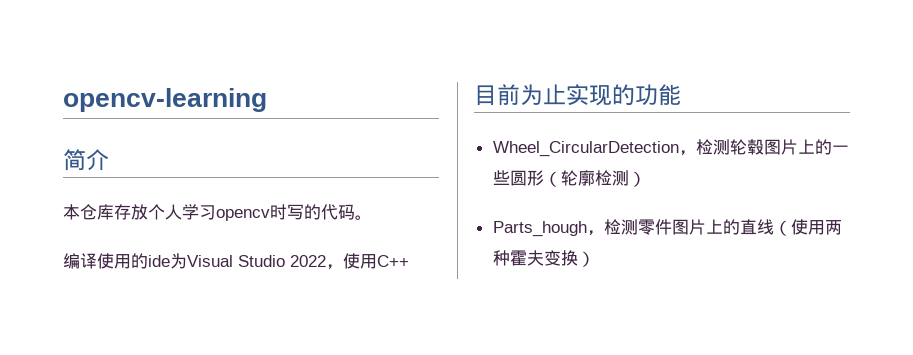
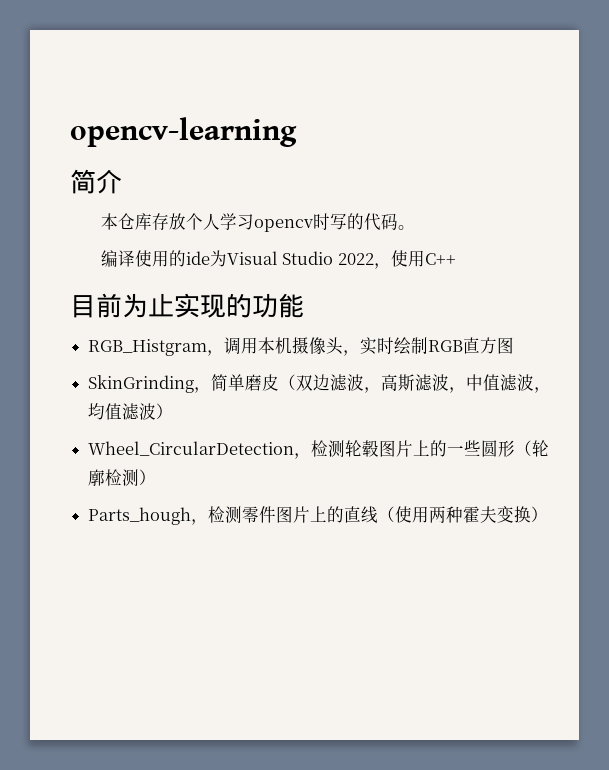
+ RGB_Histgram，调用本机摄像头，实时绘制RGB直方图
+ SkinGrinding，简单磨皮（双边滤波，高斯滤波，中值滤波，均值滤波）

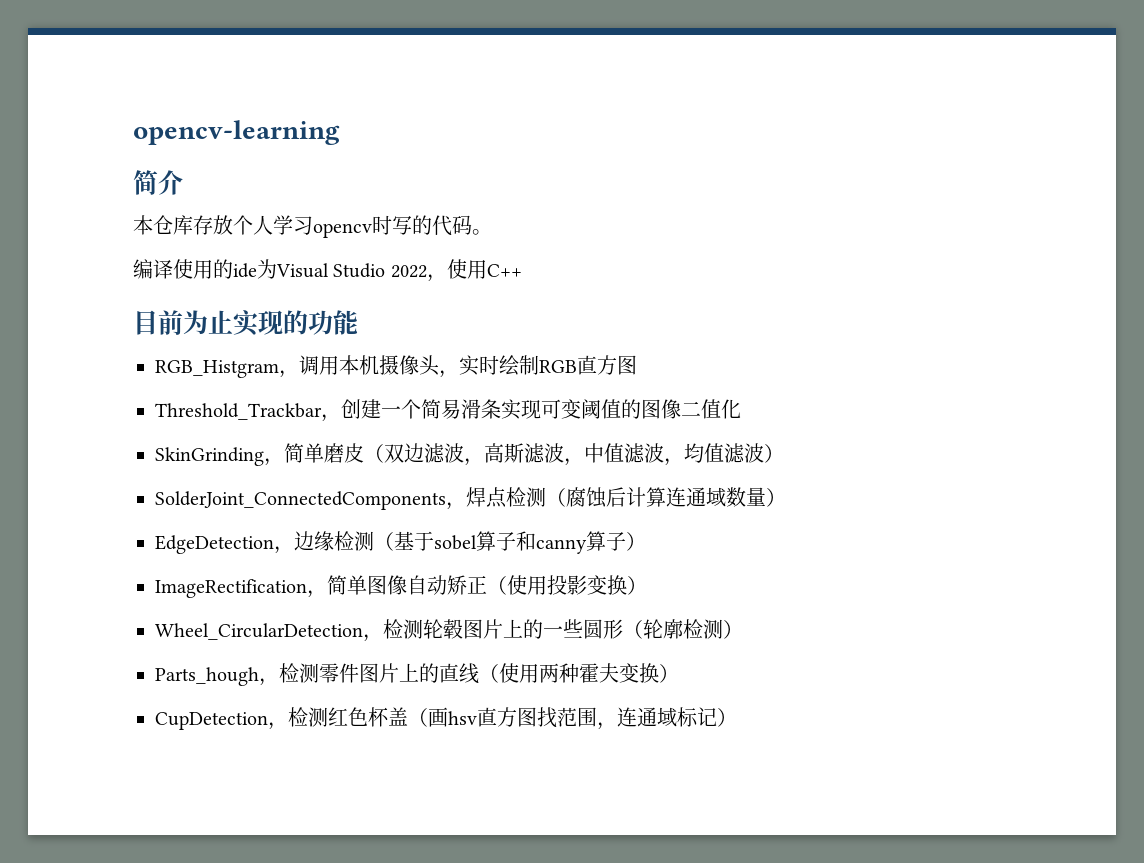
+ Threshold_Trackbar，创建一个简易滑条实现可变阈值的图像二值化
+ SolderJoint_ConnectedComponents，焊点检测（腐蚀后计算连通域数量）
+ EdgeDetection，边缘检测（基于sobel算子和canny算子）
+ ImageRectification，简单图像自动矫正（使用投影变换）
+ CupDetection，检测红色杯盖（画hsv直方图找范围，连通域标记）

